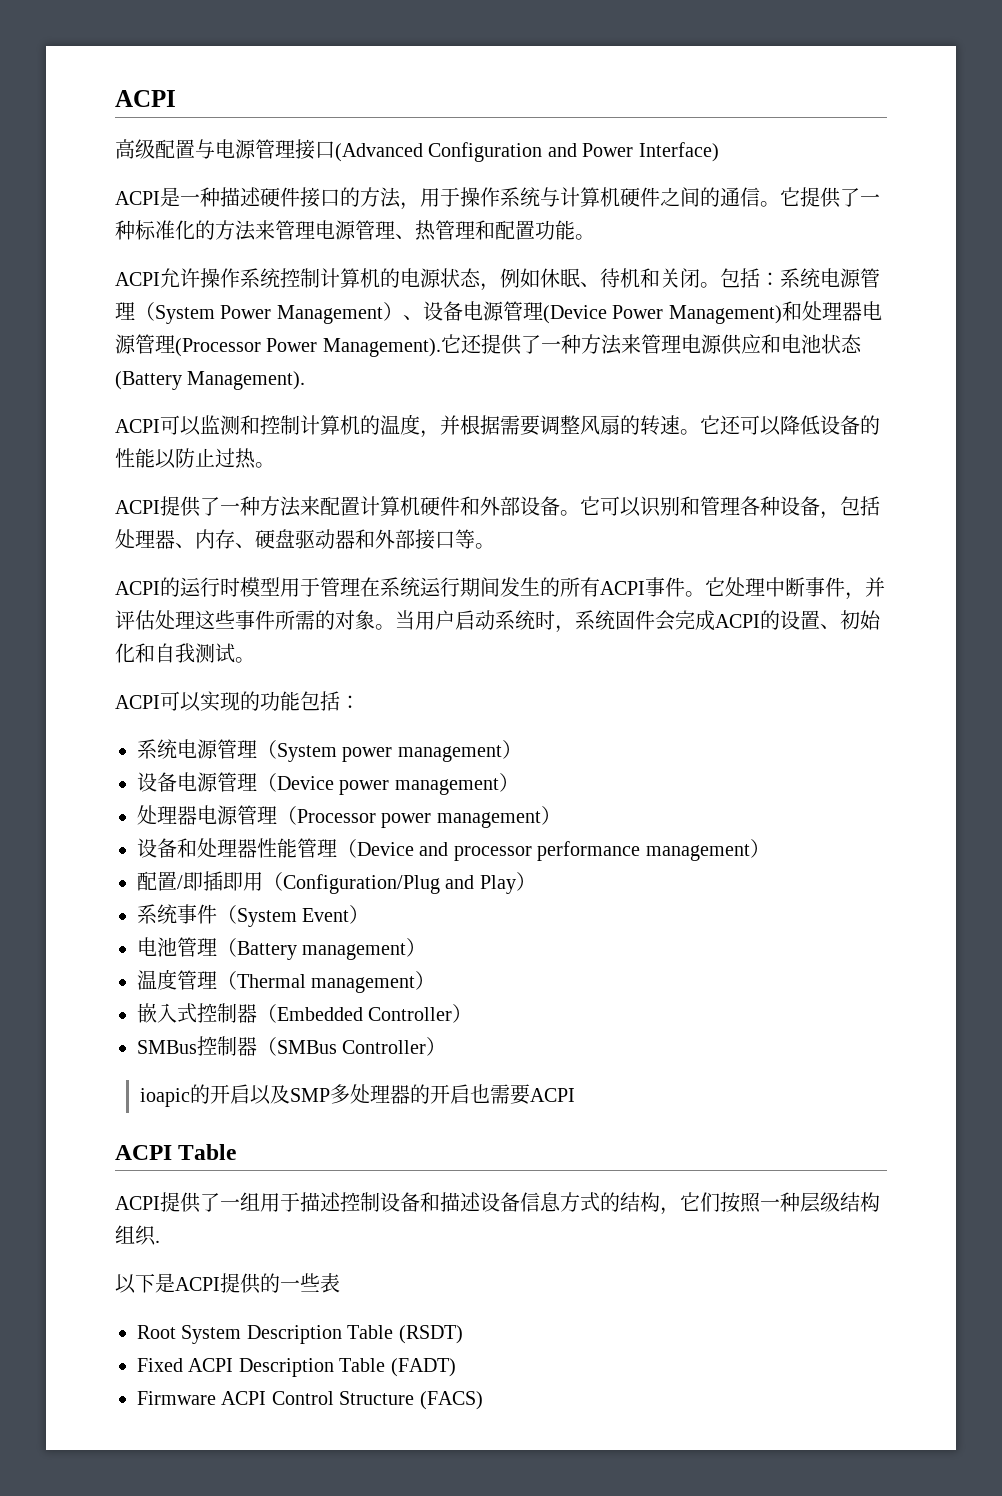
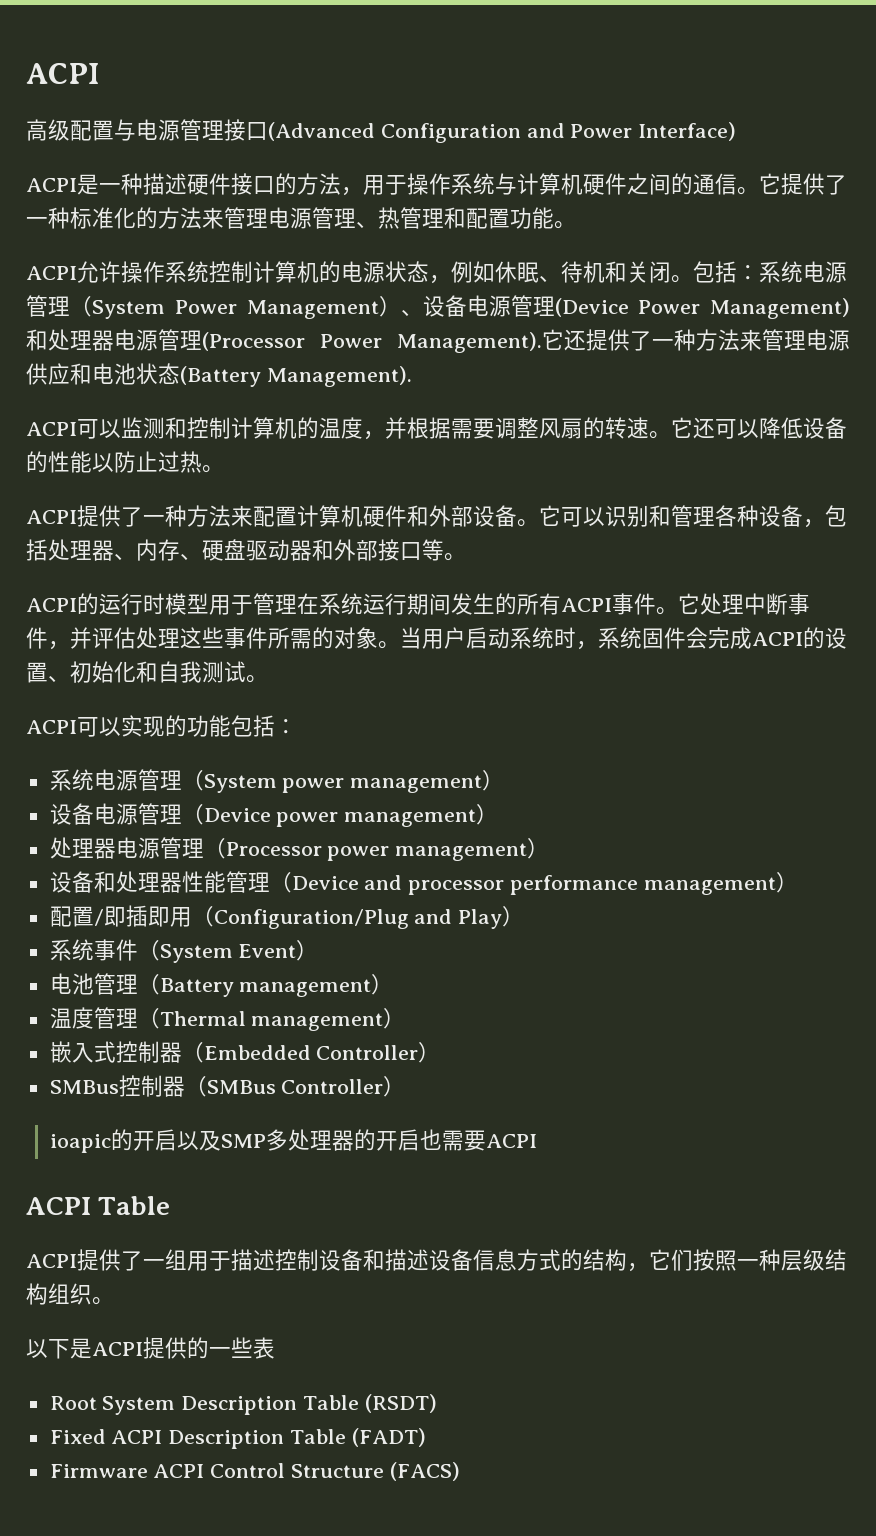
- ACPI提供了一组用于描述控制设备和描述设备信息方式的结构，它们按照一种层级结构组织.
+ ACPI提供了一组用于描述控制设备和描述设备信息方式的结构，它们按照一种层级结构组织。

